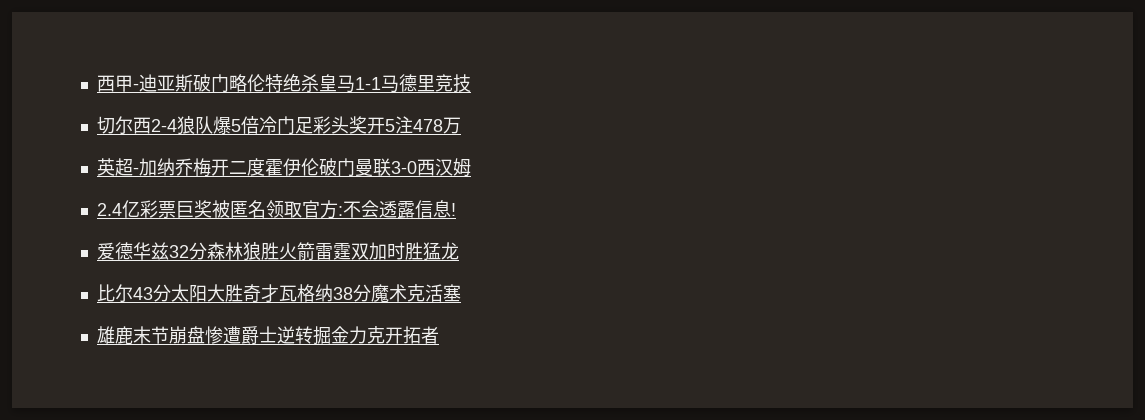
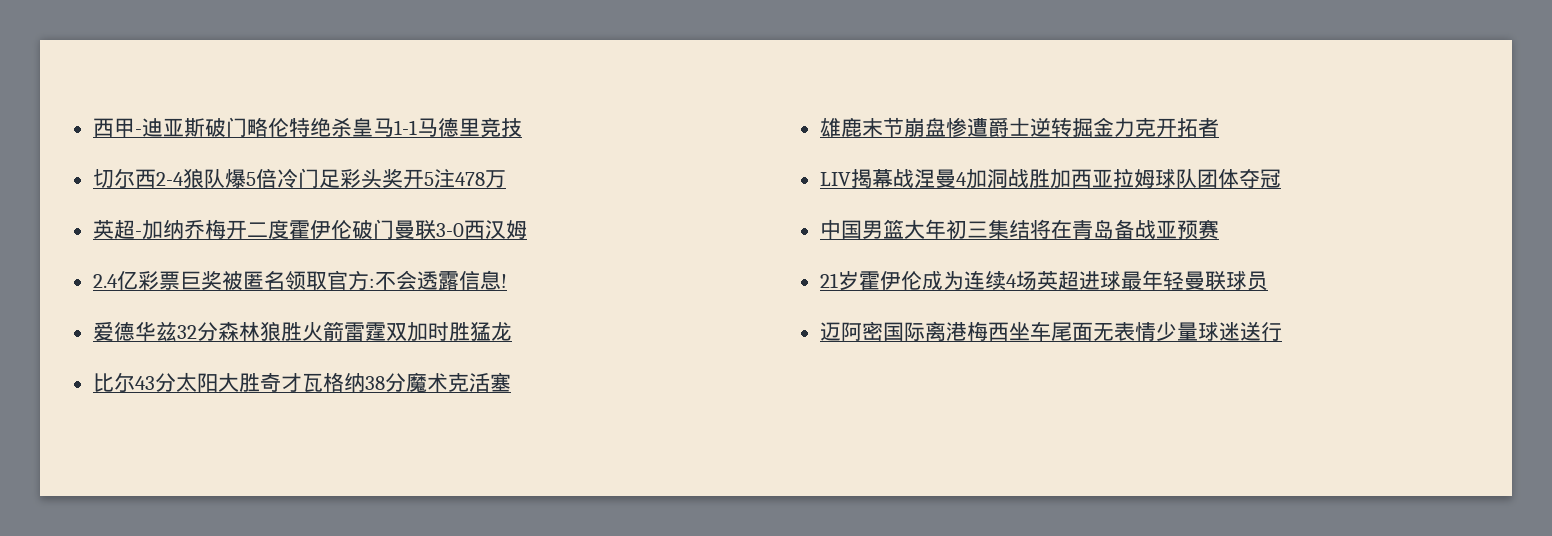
+ LIV揭幕战涅曼4加洞战胜加西亚拉姆球队团体夺冠
+ 中国男篮大年初三集结将在青岛备战亚预赛
+ 21岁霍伊伦成为连续4场英超进球最年轻曼联球员
+ 迈阿密国际离港梅西坐车尾面无表情少量球迷送行

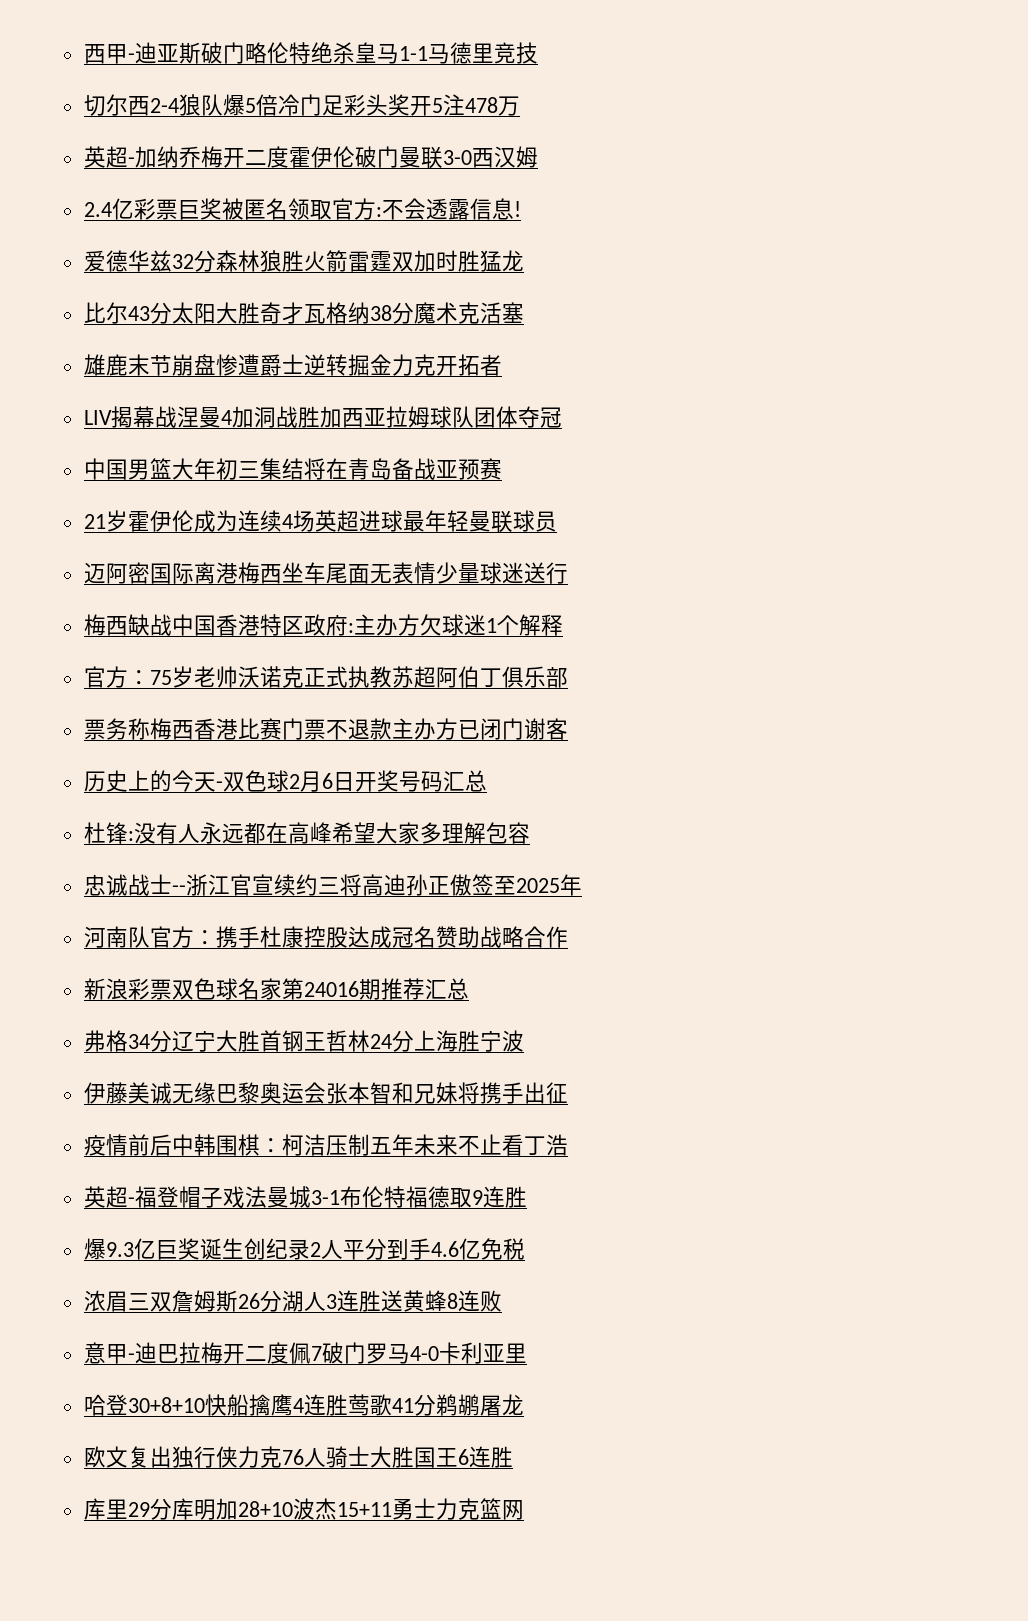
+ 梅西缺战中国香港特区政府:主办方欠球迷1个解释
+ 官方：75岁老帅沃诺克正式执教苏超阿伯丁俱乐部
+ 票务称梅西香港比赛门票不退款主办方已闭门谢客
+ 历史上的今天-双色球2月6日开奖号码汇总
+ 杜锋:没有人永远都在高峰希望大家多理解包容
+ 忠诚战士--浙江官宣续约三将高迪孙正傲签至2025年
+ 河南队官方：携手杜康控股达成冠名赞助战略合作
+ 新浪彩票双色球名家第24016期推荐汇总
+ 弗格34分辽宁大胜首钢王哲林24分上海胜宁波
+ 伊藤美诚无缘巴黎奥运会张本智和兄妹将携手出征
+ 疫情前后中韩围棋：柯洁压制五年未来不止看丁浩
+ 英超-福登帽子戏法曼城3-1布伦特福德取9连胜
+ 爆9.3亿巨奖诞生创纪录2人平分到手4.6亿免税
+ 浓眉三双詹姆斯26分湖人3连胜送黄蜂8连败
+ 意甲-迪巴拉梅开二度佩7破门罗马4-0卡利亚里
+ 哈登30+8+10快船擒鹰4连胜莺歌41分鹈鹕屠龙
+ 欧文复出独行侠力克76人骑士大胜国王6连胜
+ 库里29分库明加28+10波杰15+11勇士力克篮网

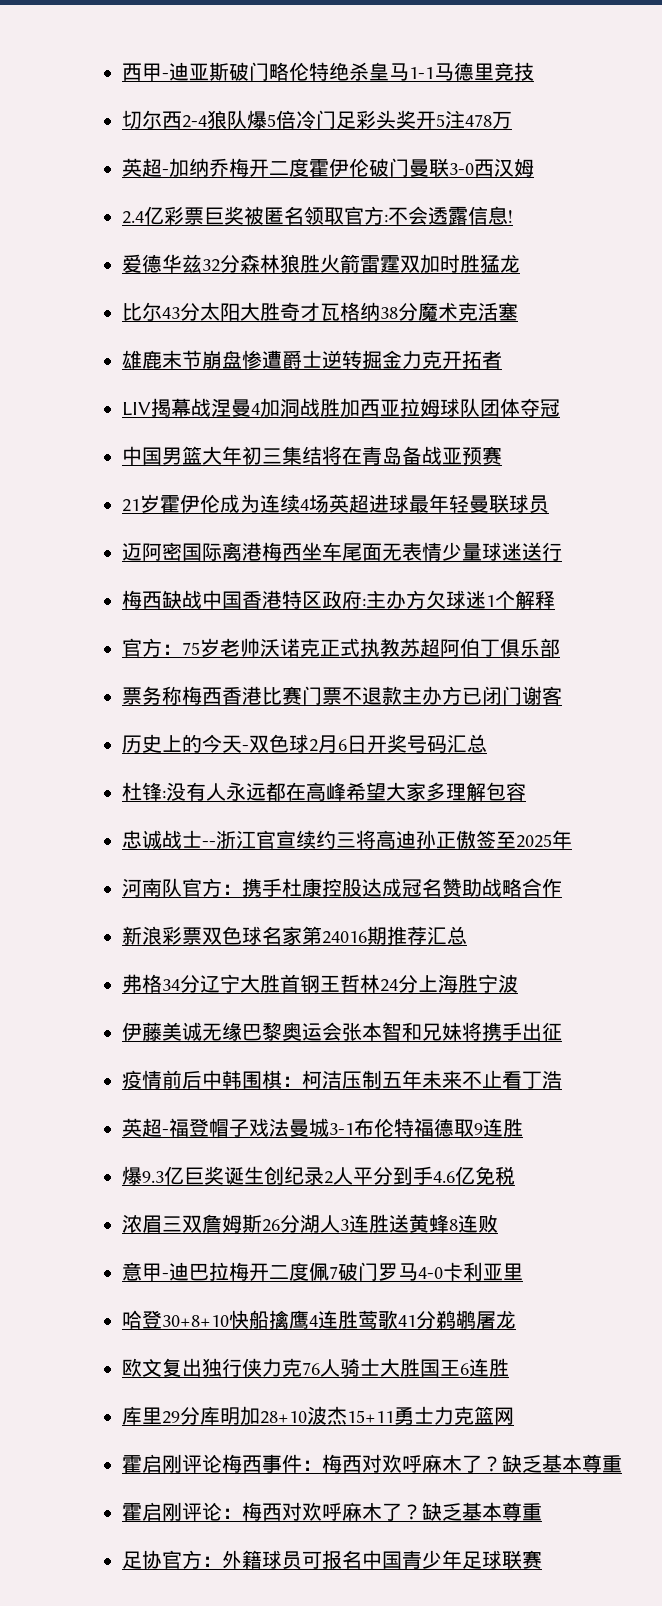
+ 霍启刚评论梅西事件：梅西对欢呼麻木了？缺乏基本尊重
+ 霍启刚评论：梅西对欢呼麻木了？缺乏基本尊重
+ 足协官方：外籍球员可报名中国青少年足球联赛

